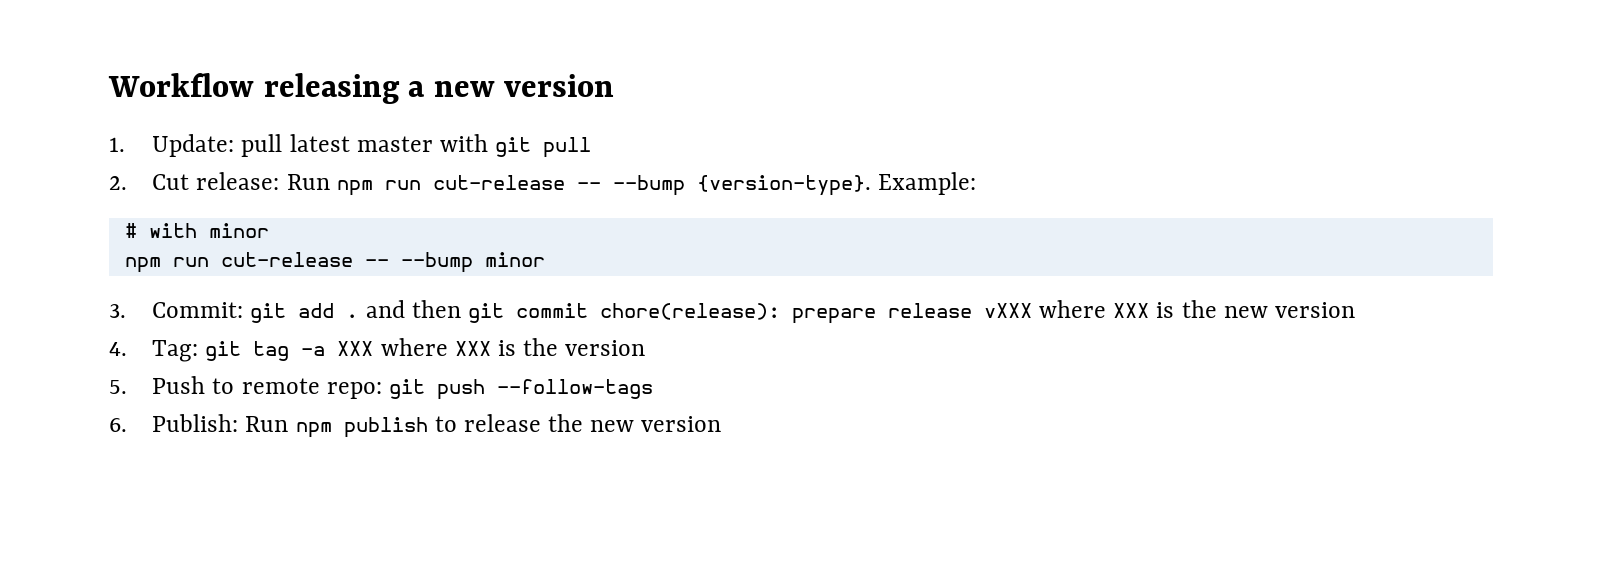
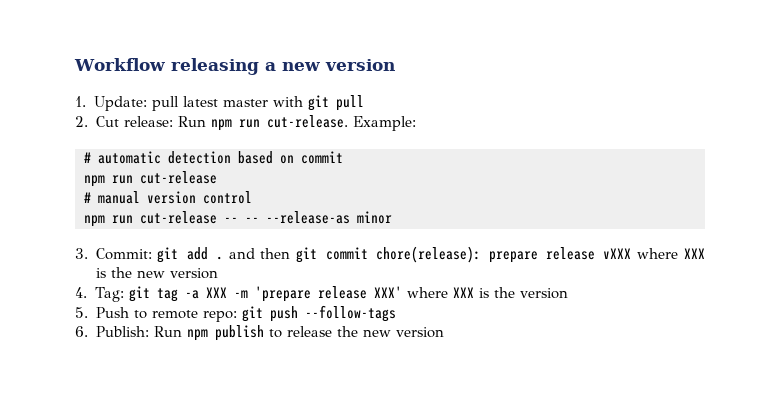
- 2. Cut release: Run npm run cut-release -- --bump {version-type}. Example:
- # with minor
- npm run cut-release -- --bump minor
+ 2. Cut release: Run npm run cut-release. Example:
+ # automatic detection based on commit
+ npm run cut-release
+ # manual version control
+ npm run cut-release -- -- --release-as minor
- 4. Tag: git tag -a XXX where XXX is the version
+ 4. Tag: git tag -a XXX -m 'prepare release XXX' where XXX is the version

